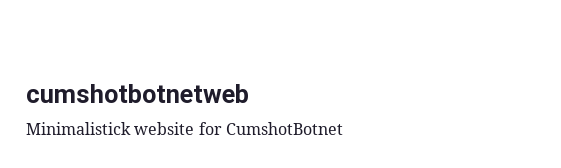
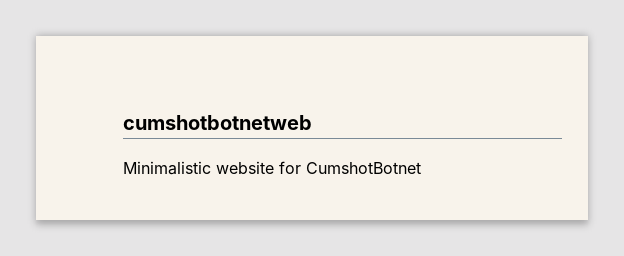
- Minimalistick website for CumshotBotnet
+ Minimalistic website for CumshotBotnet

